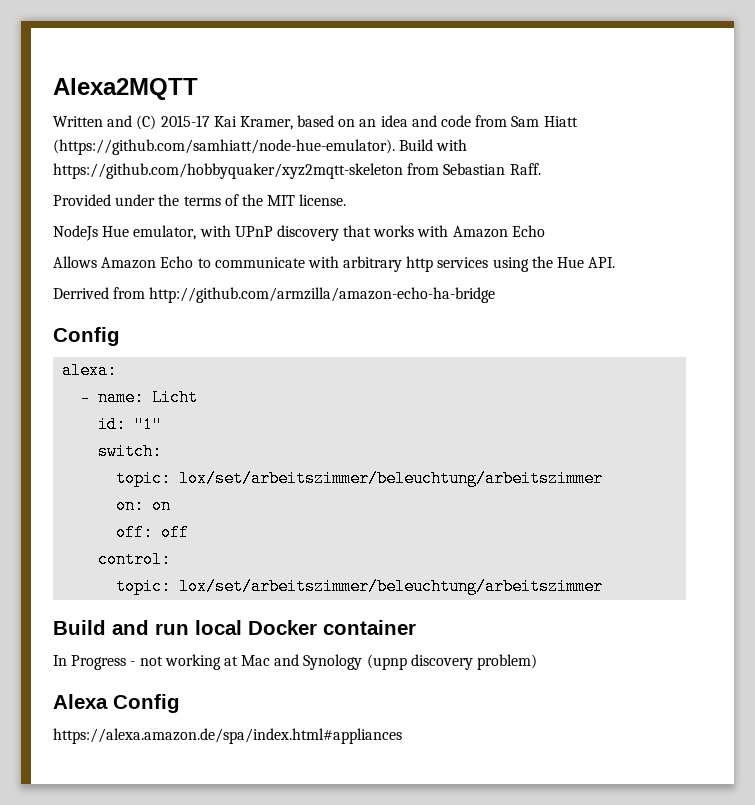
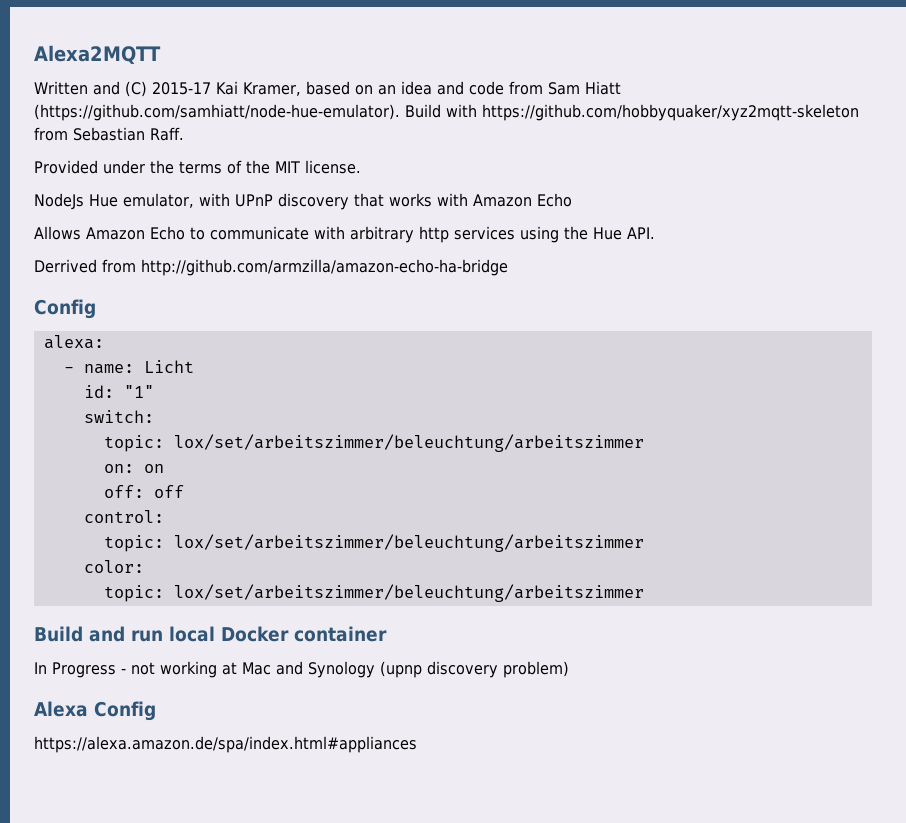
+ color:
+ topic: lox/set/arbeitszimmer/beleuchtung/arbeitszimmer

